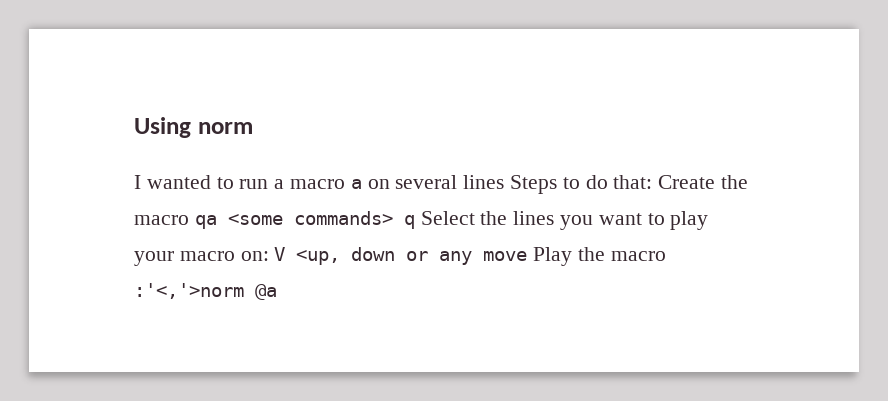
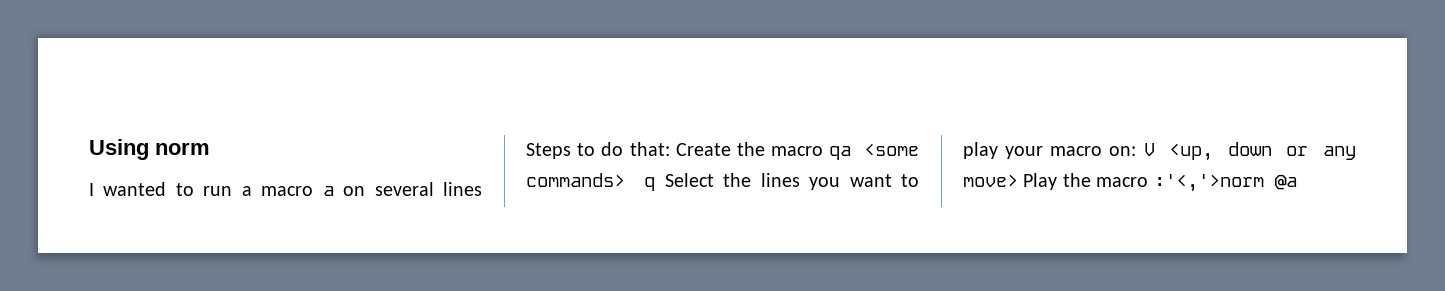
- I wanted to run a macro a on several lines Steps to do that: Create the macro qa <some commands> q Select the lines you want to play your macro on: V <up, down or any move Play the macro :'<,'>norm @a
+ I wanted to run a macro a on several lines Steps to do that: Create the macro qa <some commands> q Select the lines you want to play your macro on: V <up, down or any move> Play the macro :'<,'>norm @a

